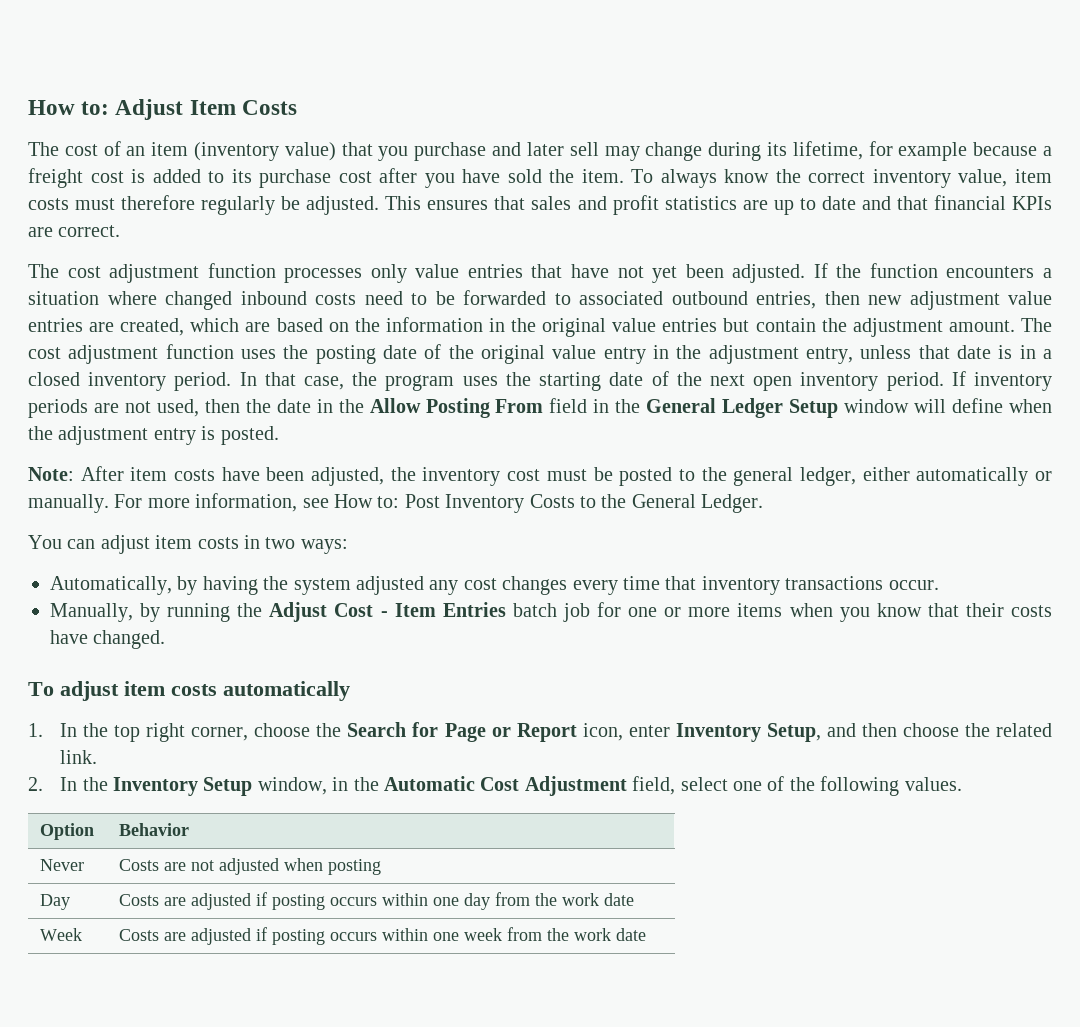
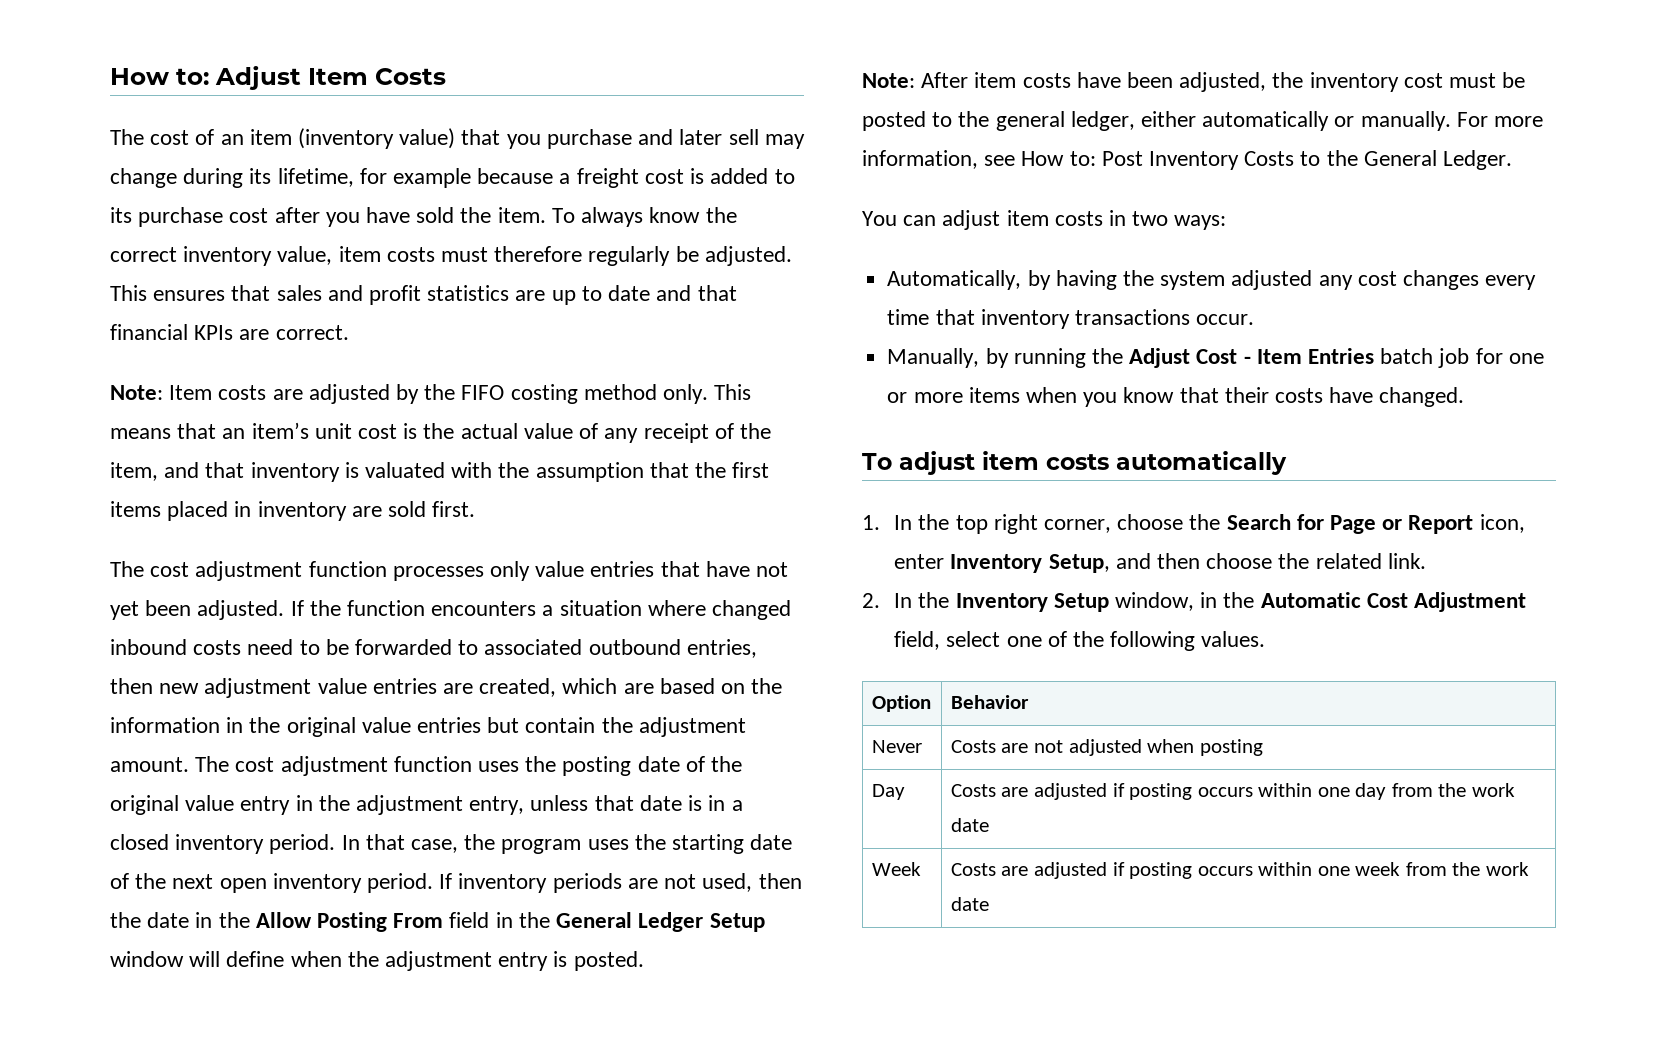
+ Note: Item costs are adjusted by the FIFO costing method only. This means that an item’s unit cost is the actual value of any receipt of the item, and that inventory is valuated with the assumption that the first items placed in inventory are sold first.

